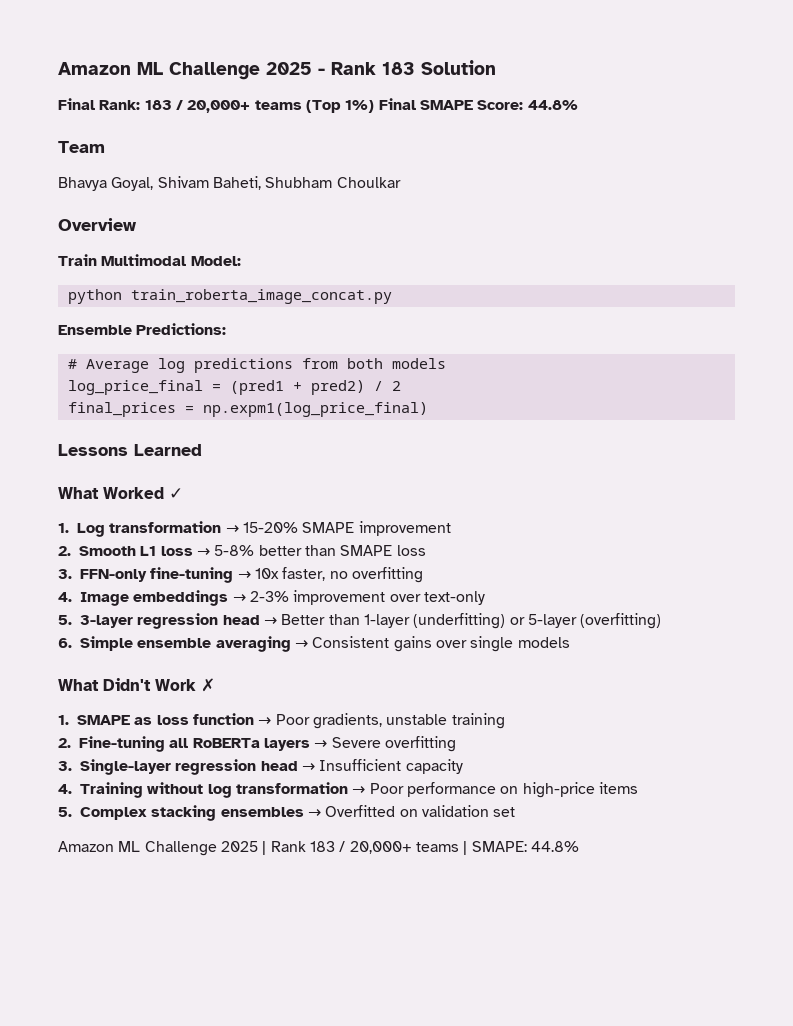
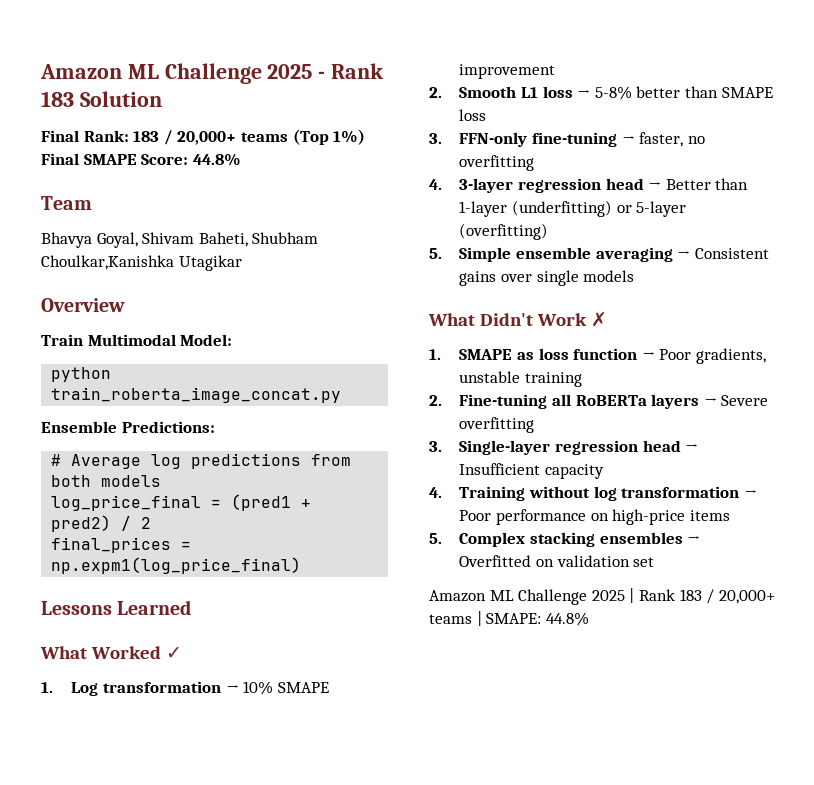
- Bhavya Goyal, Shivam Baheti, Shubham Choulkar
+ Bhavya Goyal, Shivam Baheti, Shubham Choulkar,Kanishka Utagikar
- 1. Log transformation → 15-20% SMAPE improvement
+ 1. Log transformation → 10% SMAPE improvement
- 3. FFN-only fine-tuning → 10x faster, no overfitting
+ 3. FFN-only fine-tuning → faster, no overfitting
- 4. Image embeddings → 2-3% improvement over text-only
- 5. 3-layer regression head → Better than 1-layer (underfitting) or 5-layer (overfitting)
+ 4. 3-layer regression head → Better than 1-layer (underfitting) or 5-layer (overfitting)
- 6. Simple ensemble averaging → Consistent gains over single models
+ 5. Simple ensemble averaging → Consistent gains over single models

